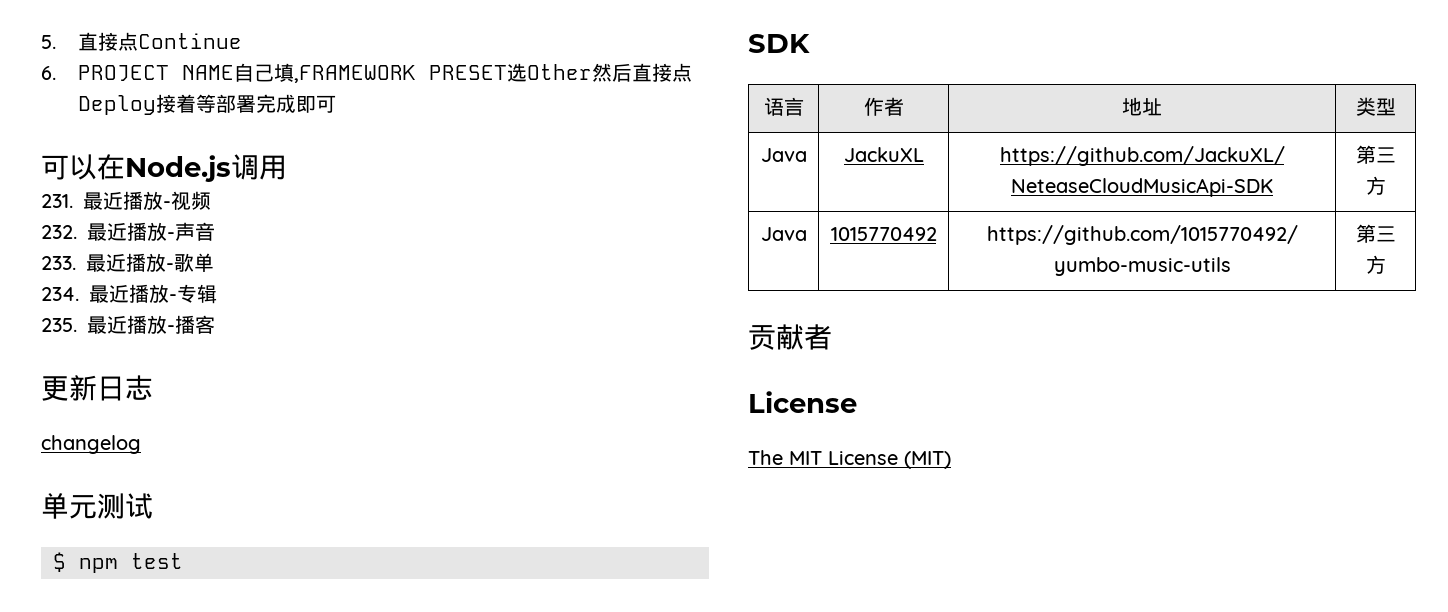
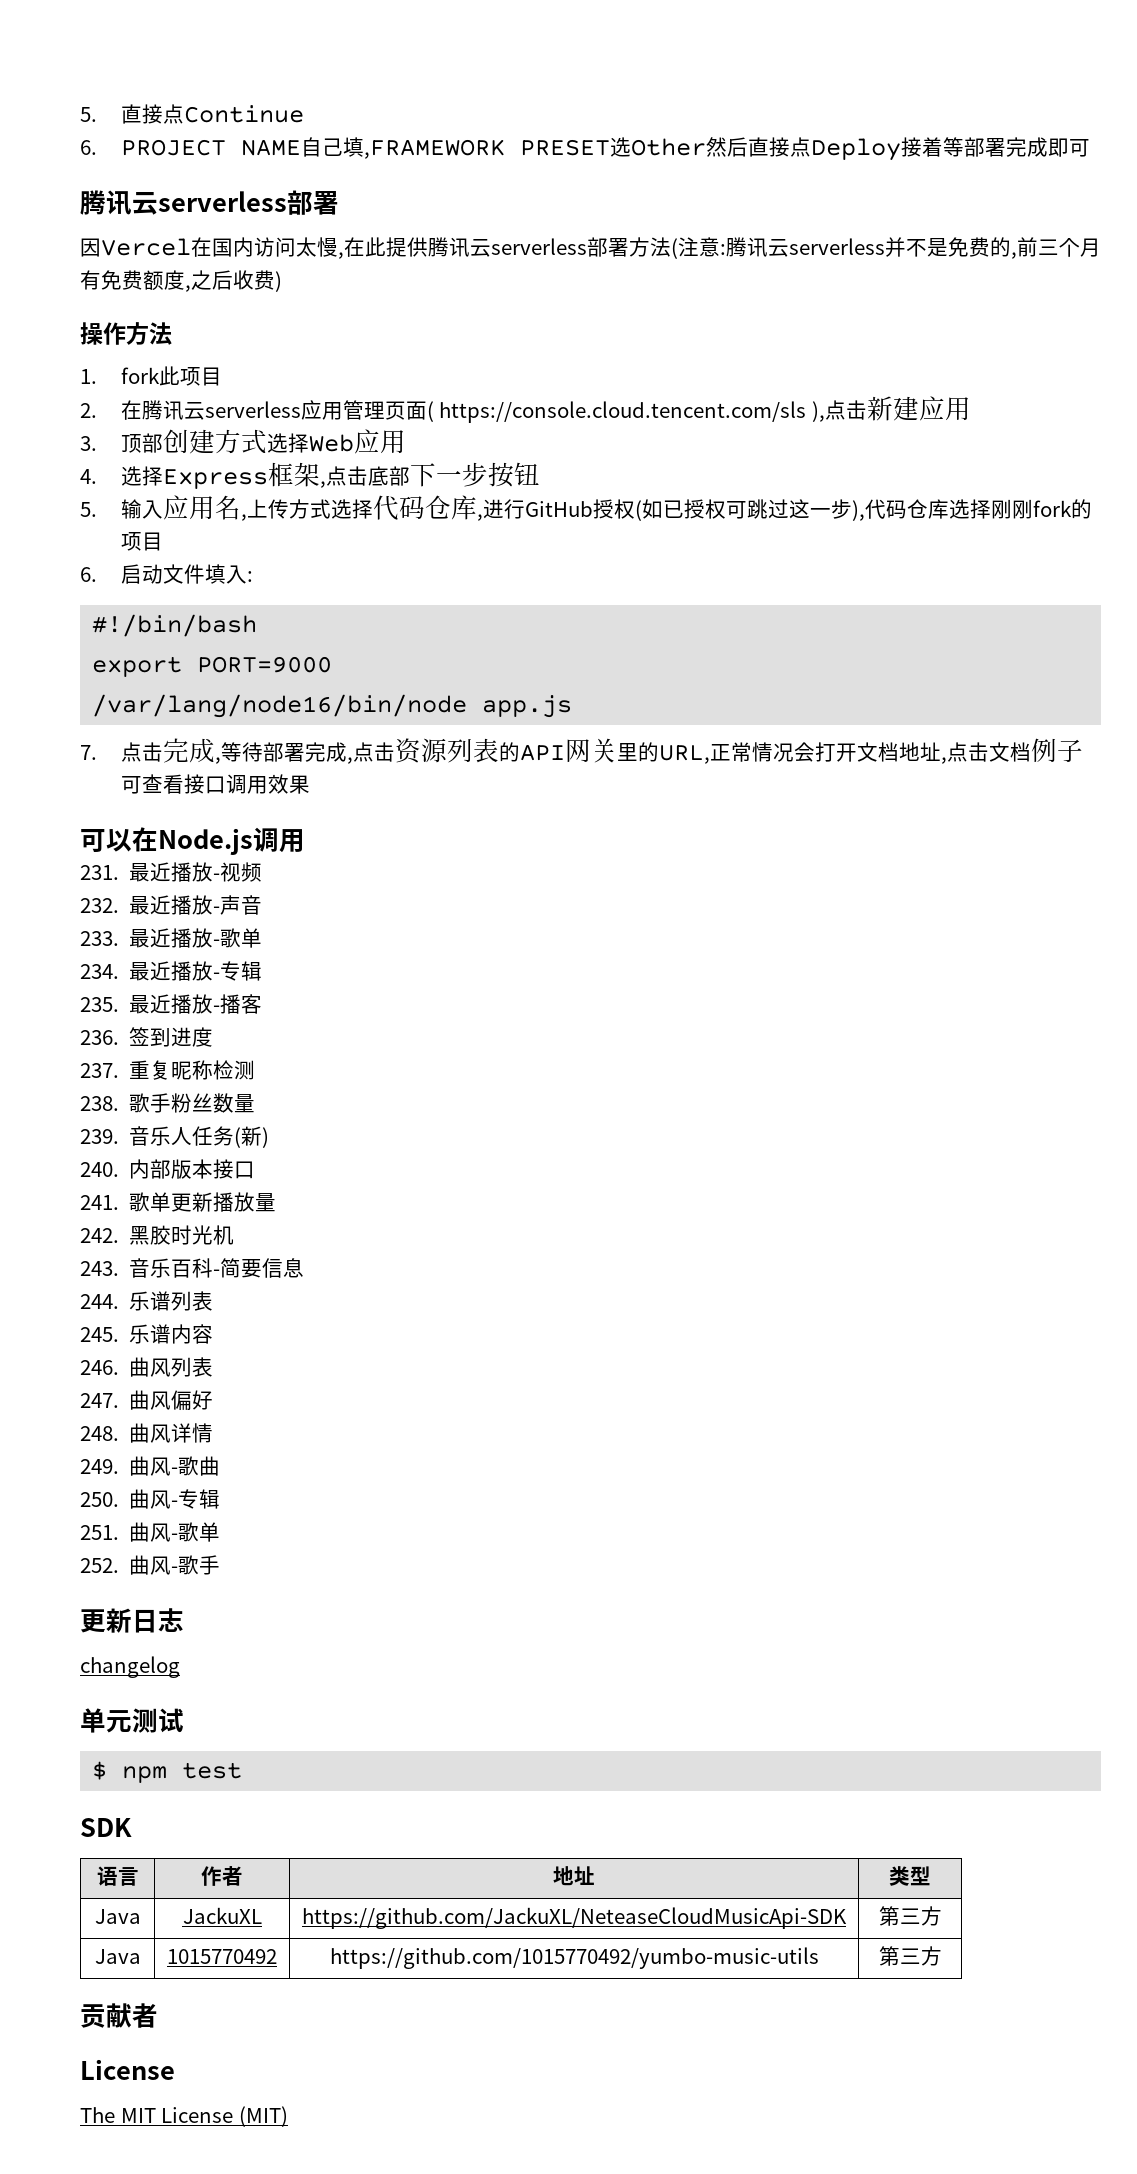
  6. PROJECT NAME自己填,FRAMEWORK PRESET选Other然后直接点Deploy接着等部署完成即可
+ 腾讯云serverless部署
+ 因Vercel在国内访问太慢,在此提供腾讯云serverless部署方法(注意:腾讯云serverless并不是免费的,前三个月有免费额度,之后收费)
+ 操作方法
+ 1. fork此项目
+ 2.在腾讯云serverless应用管理页面( https://console.cloud.tencent.com/sls ),点击新建应用
+ 3.顶部创建方式选择Web应用
+ 4.选择Express框架,点击底部下一步按钮
+ 5.输入应用名,上传方式选择代码仓库,进行GitHub授权(如已授权可跳过这一步),代码仓库选择刚刚fork的项目
+ 6.启动文件填入:
+ #!/bin/bash
+ export PORT=9000
+ /var/lang/node16/bin/node app.js
+ 7.点击完成,等待部署完成,点击资源列表的API网关里的URL,正常情况会打开文档地址,点击文档例子可查看接口调用效果
+ 236.签到进度
+ 237.重复昵称检测
+ 238.歌手粉丝数量
+ 239.音乐人任务(新)
+ 240.内部版本接口
+ 241.歌单更新播放量
+ 242.黑胶时光机
+ 243.音乐百科-简要信息
+ 244.乐谱列表
+ 245.乐谱内容
+ 246.曲风列表
+ 247.曲风偏好
+ 248.曲风详情
+ 249.曲风-歌曲
+ 250.曲风-专辑
+ 251.曲风-歌单
+ 252.曲风-歌手

